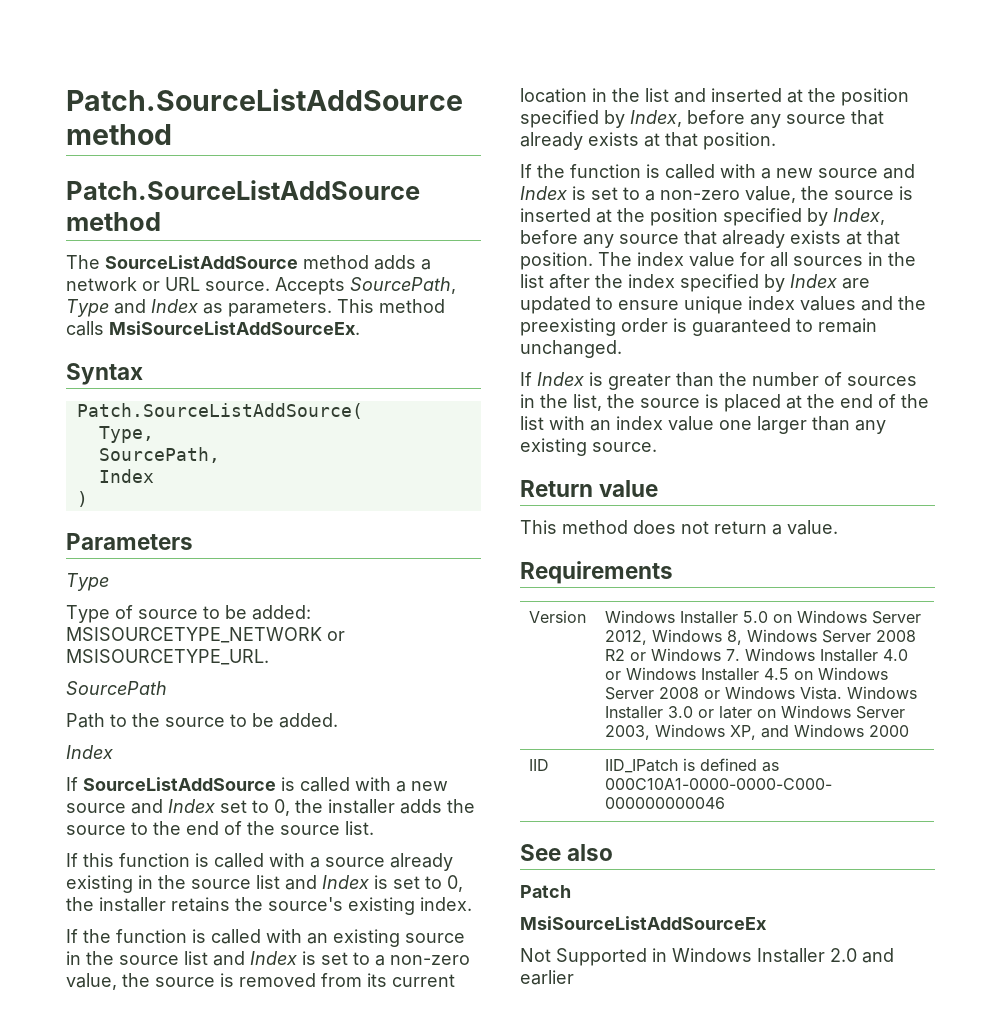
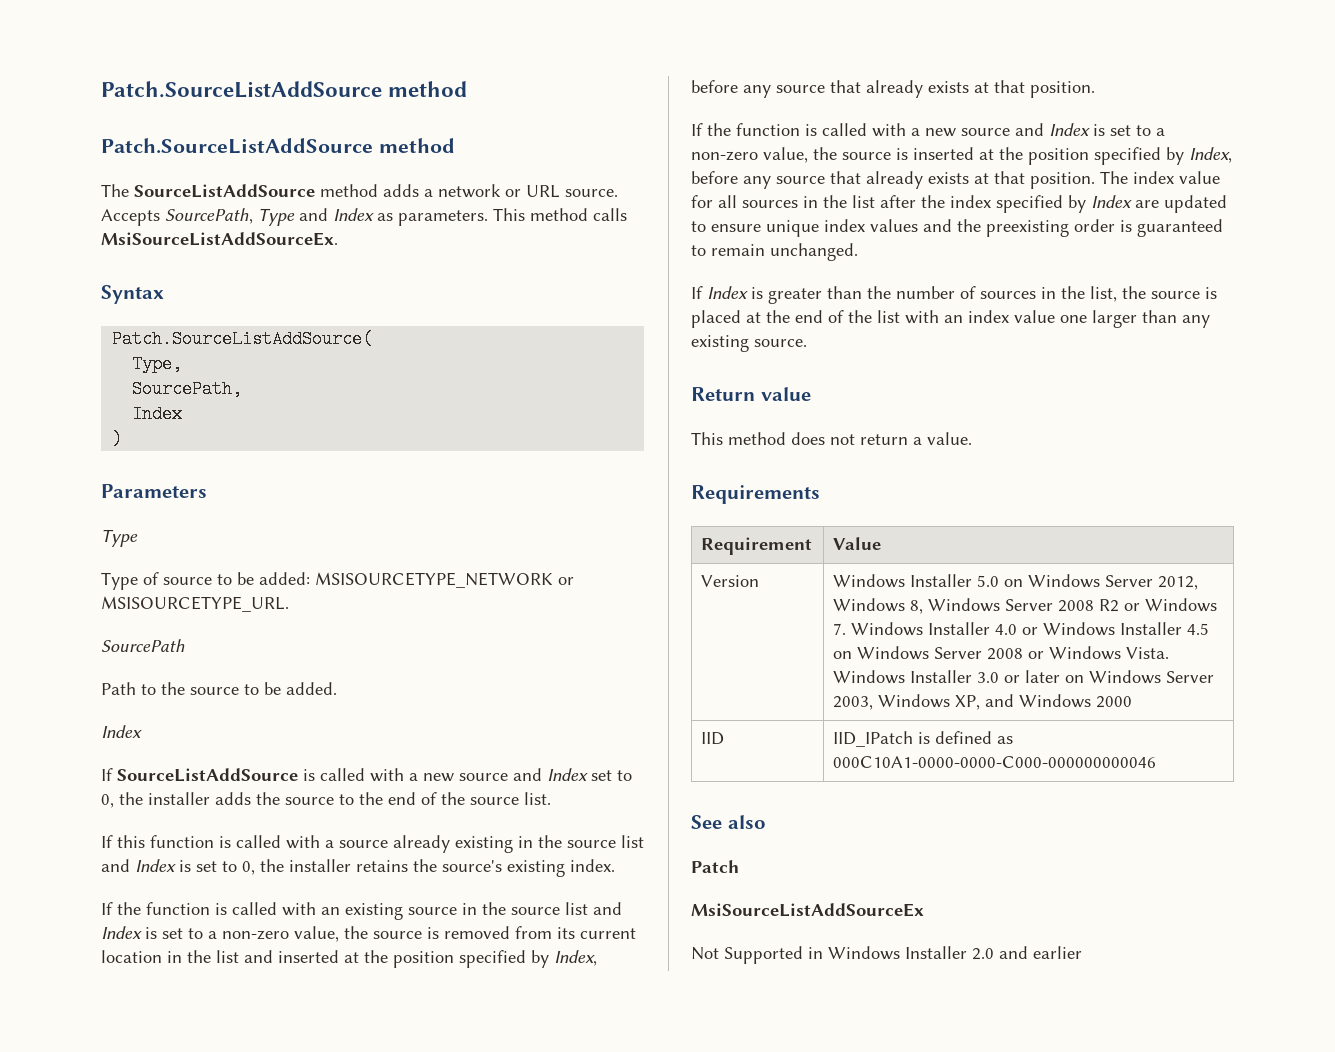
+ Requirement | Value

